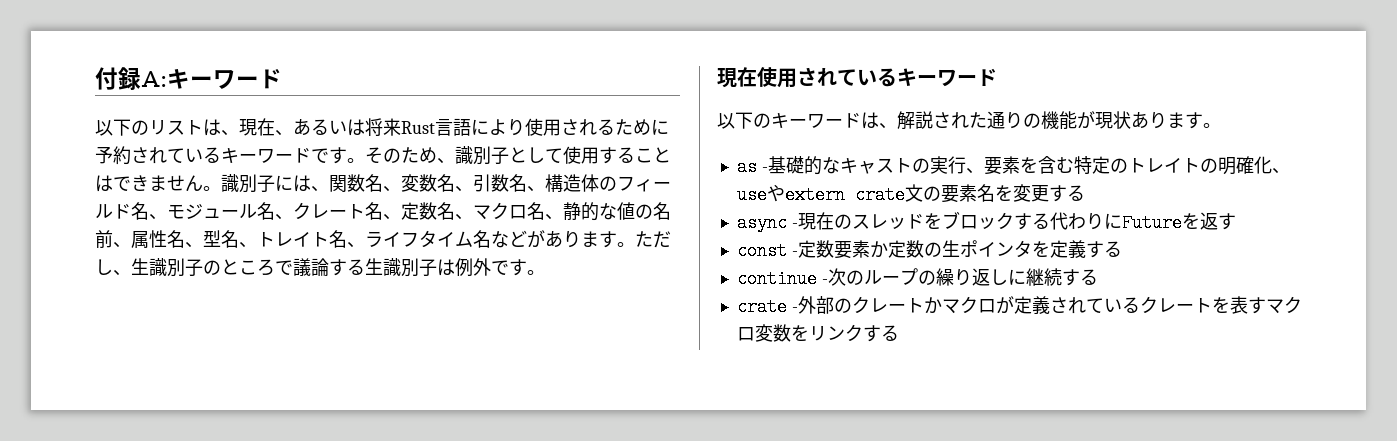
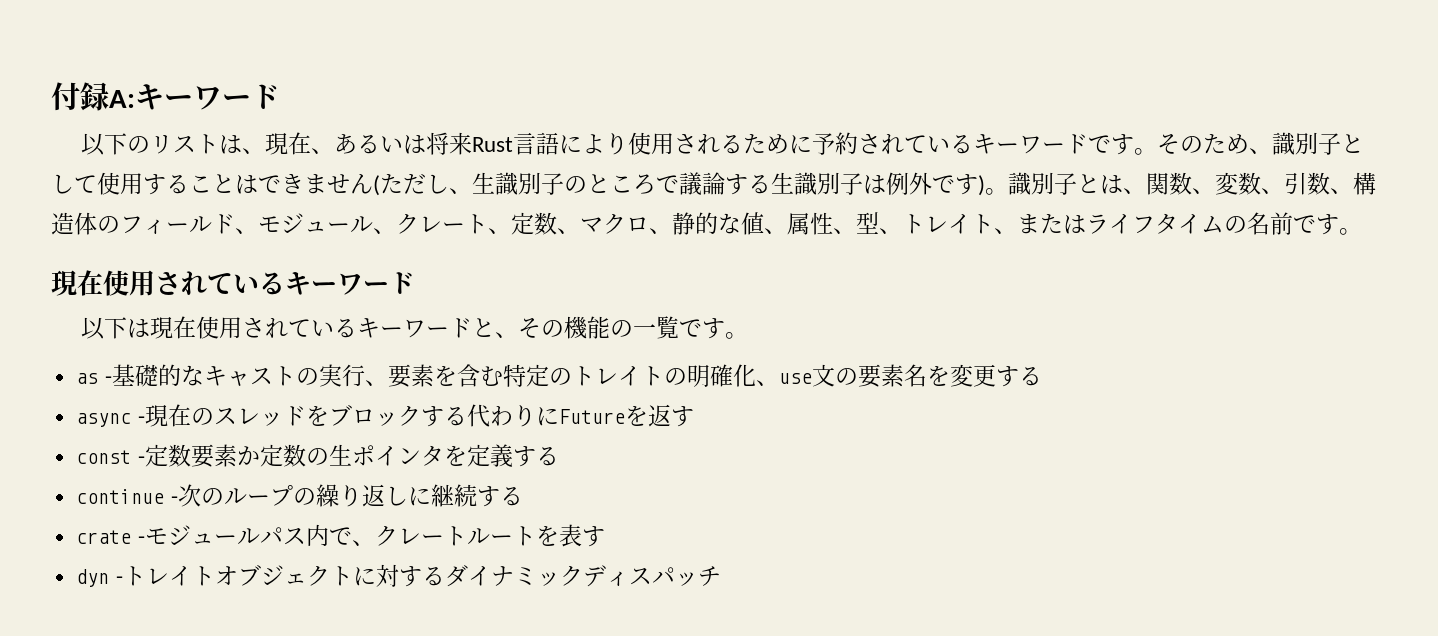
- そのため、識別子として使用することはできません。識別子には、関数名、変数名、引数名、構造体のフィールド名、モジュール名、クレート名、定数名、マクロ名、静的な値の名前、属性名、型名、トレイト名、ライフタイム名などがあります。ただし、生識別子のところで議論する生識別子は例外です。
+ そのため、識別子として使用することはできません(ただし、生識別子のところで議論する生識別子は例外です)。識別子とは、関数、変数、引数、構造体のフィールド、モジュール、クレート、定数、マクロ、静的な値、属性、型、トレイト、またはライフタイムの名前です。
- 以下のキーワードは、解説された通りの機能が現状あります。
+ 以下は現在使用されているキーワードと、その機能の一覧です。
- as -基礎的なキャストの実行、要素を含む特定のトレイトの明確化、useやextern crate文の要素名を変更する
+ as -基礎的なキャストの実行、要素を含む特定のトレイトの明確化、use文の要素名を変更する
- crate -外部のクレートかマクロが定義されているクレートを表すマクロ変数をリンクする
+ crate -モジュールパス内で、クレートルートを表す
+ dyn -トレイトオブジェクトに対するダイナミックディスパッチ

